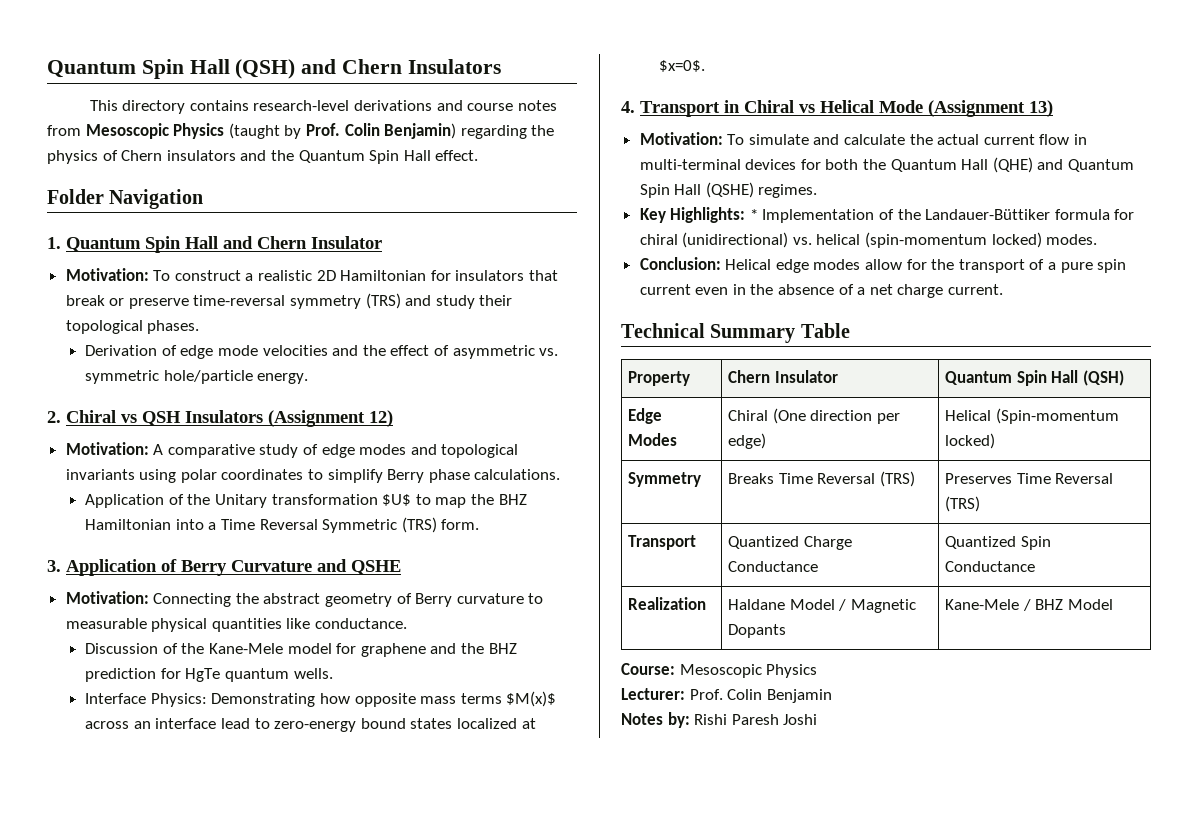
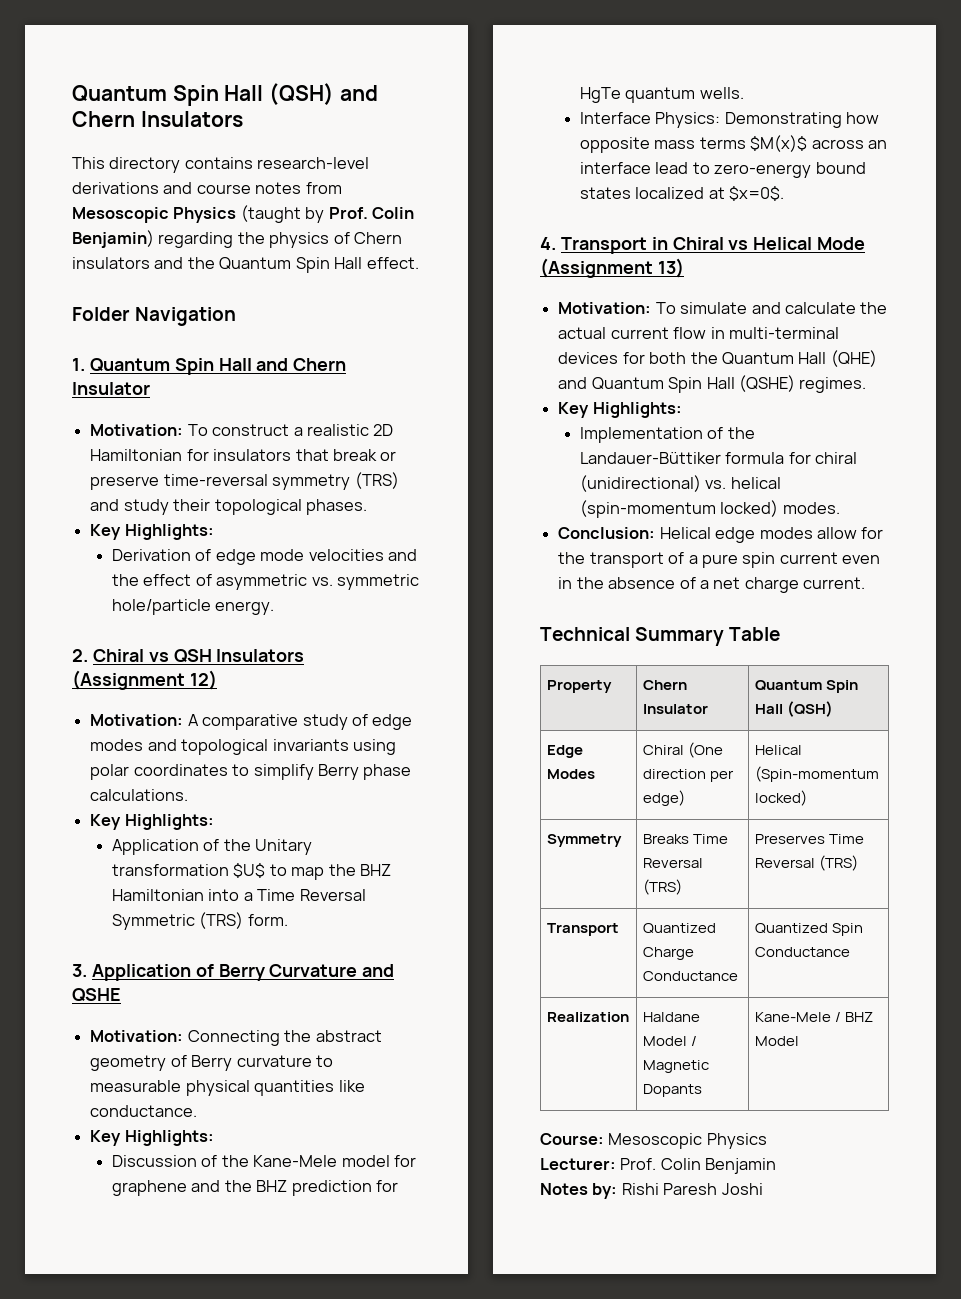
  Motivation: To construct a realistic 2D Hamiltonian for insulators that break or preserve time-reversal symmetry (TRS) and study their topological phases.
+ Key Highlights:
  Motivation: A comparative study of edge modes and topological invariants using polar coordinates to simplify Berry phase calculations.
+ Key Highlights:
  Motivation: Connecting the abstract geometry of Berry curvature to measurable physical quantities like conductance.
+ Key Highlights:
  Motivation: To simulate and calculate the actual current flow in multi-terminal devices for both the Quantum Hall (QHE) and Quantum Spin Hall (QSHE) regimes.
- Key Highlights: * Implementation of the Landauer-Büttiker formula for chiral (unidirectional) vs. helical (spin-momentum locked) modes.
+ Key Highlights:
+ Implementation of the Landauer-Büttiker formula for chiral (unidirectional) vs. helical (spin-momentum locked) modes.

